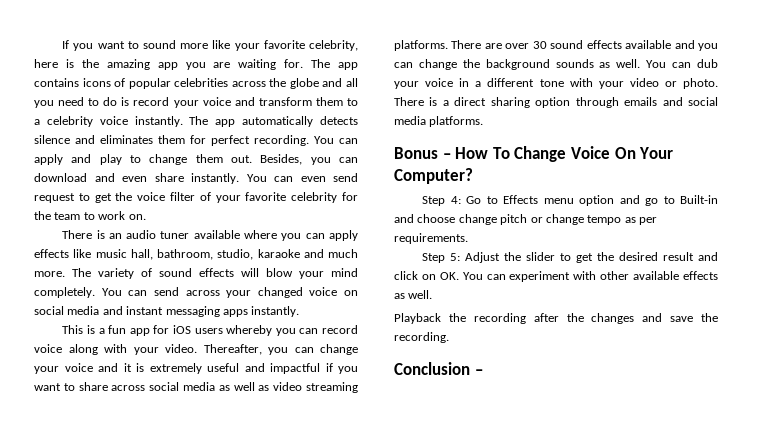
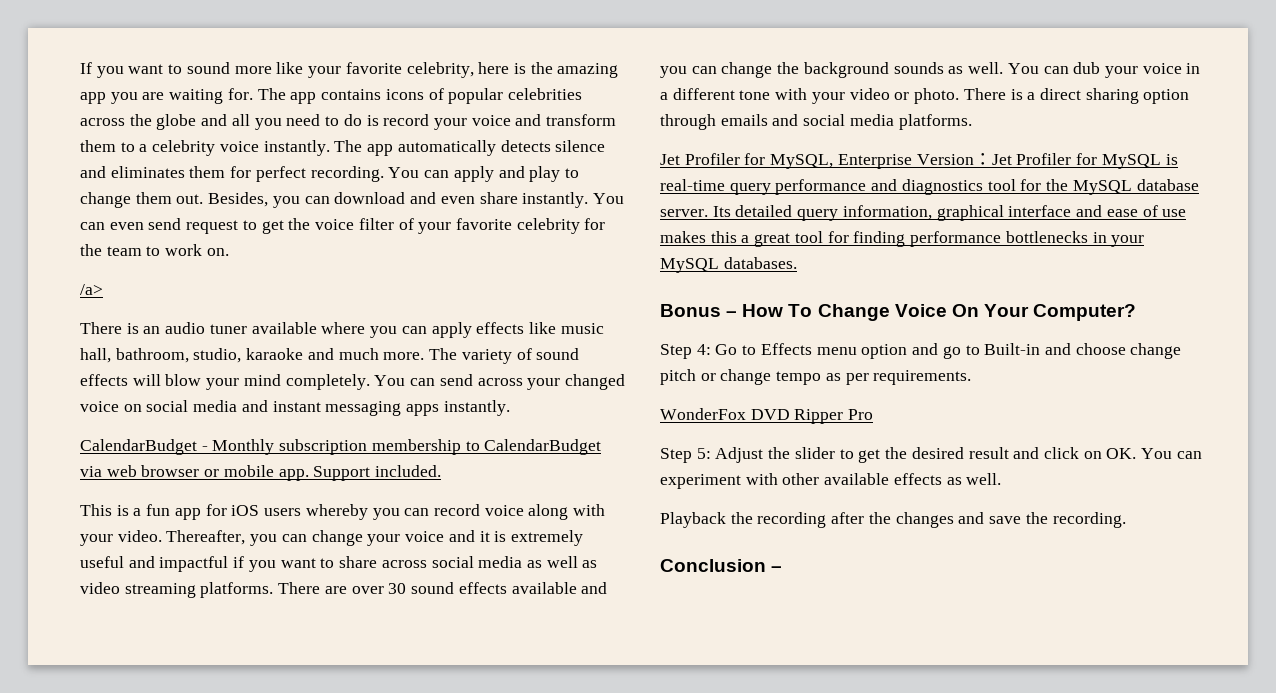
+ /a>
+ CalendarBudget - Monthly subscription membership to CalendarBudget via web browser or mobile app. Support included.
+ Jet Profiler for MySQL, Enterprise Version：Jet Profiler for MySQL is real-time query performance and diagnostics tool for the MySQL database server. Its detailed query information, graphical interface and ease of use makes this a great tool for finding performance bottlenecks in your MySQL databases.
+ WonderFox DVD Ripper Pro

